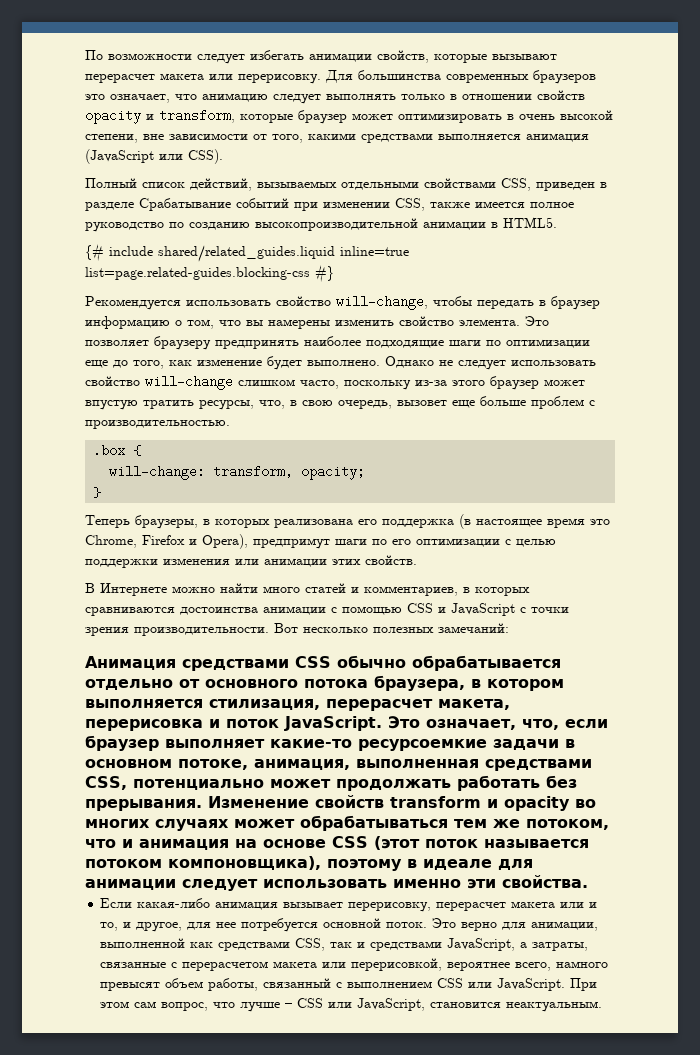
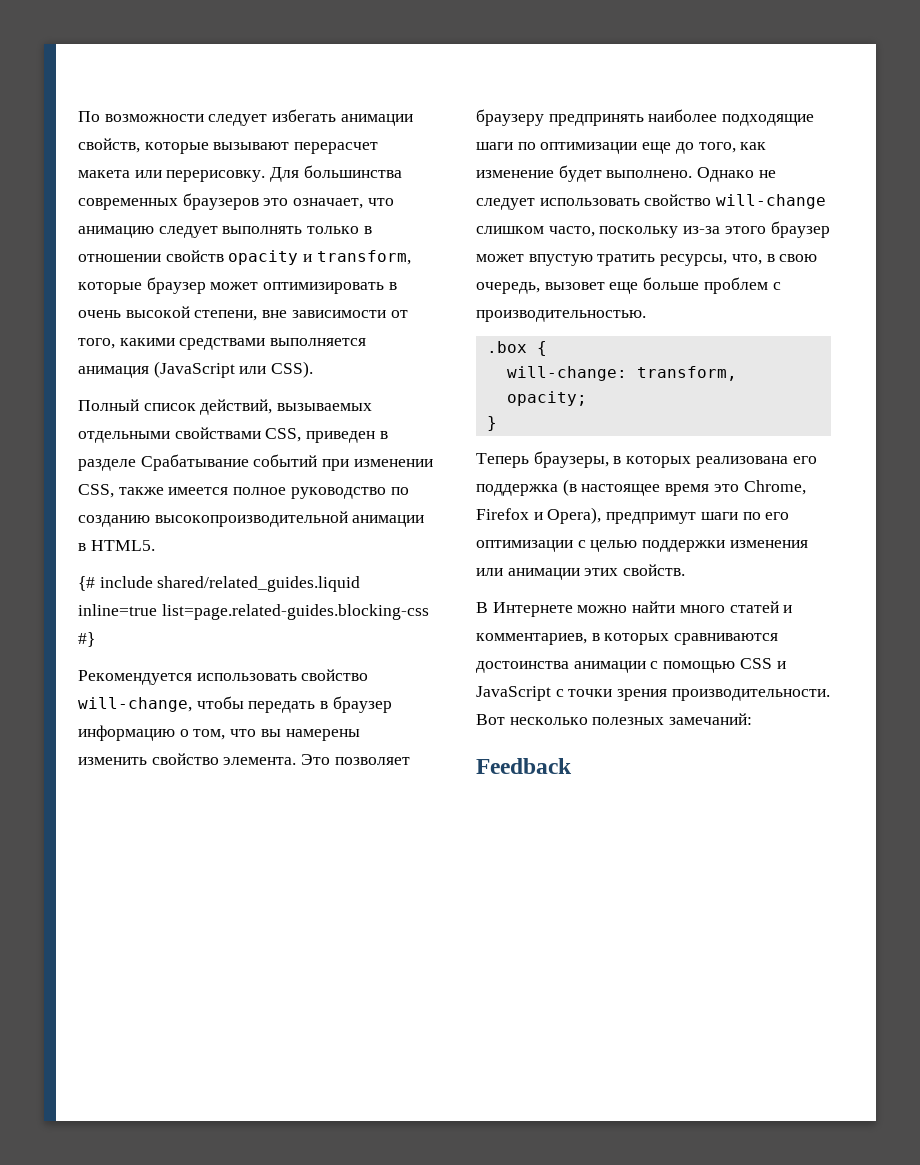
- Анимация средствами CSS обычно обрабатывается отдельно от основного потока браузера, в котором выполняется стилизация, перерасчет макета, перерисовка и поток JavaScript. Это означает, что, если браузер выполняет какие-то ресурсоемкие задачи в основном потоке, анимация, выполненная средствами CSS, потенциально может продолжать работать без прерывания. Изменение свойств transform и opacity во многих случаях может обрабатываться тем же потоком, что и анимация на основе CSS (этот поток называется потоком компоновщика), поэтому в идеале для анимации следует использовать именно эти свойства.
- Если какая-либо анимация вызывает перерисовку, перерасчет макета или и то, и другое, для нее потребуется основной поток. Это верно для анимации, выполненной как средствами CSS, так и средствами JavaScript, а затраты, связанные с перерасчетом макета или перерисовкой, вероятнее всего, намного превысят объем работы, связанный с выполнением CSS или JavaScript. При этом сам вопрос, что лучше – CSS или JavaScript, становится неактуальным.
+ Feedback

